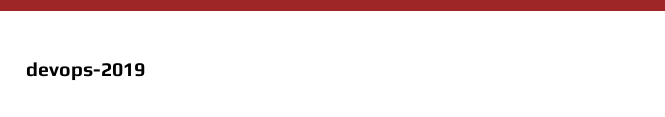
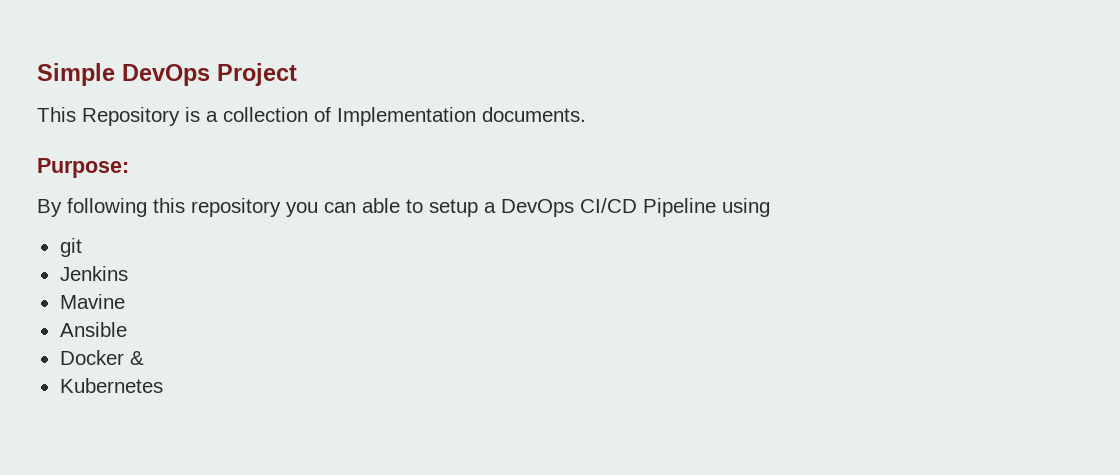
- devops-2019
+ Simple DevOps Project
+ This Repository is a collection of Implementation documents.
+ Purpose:
+ By following this repository you can able to setup a DevOps CI/CD Pipeline using
+ git
+ Jenkins
+ Mavine
+ Ansible
+ Docker &
+ Kubernetes

